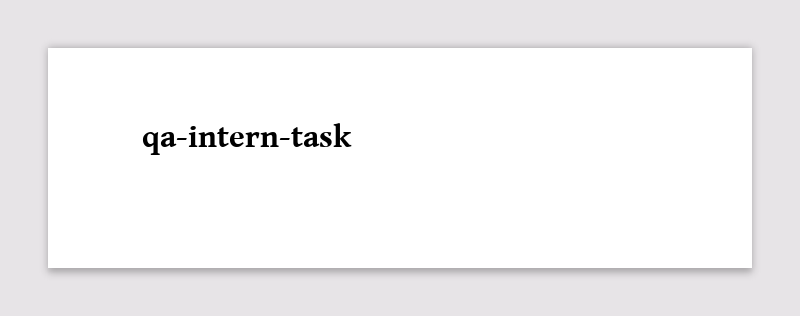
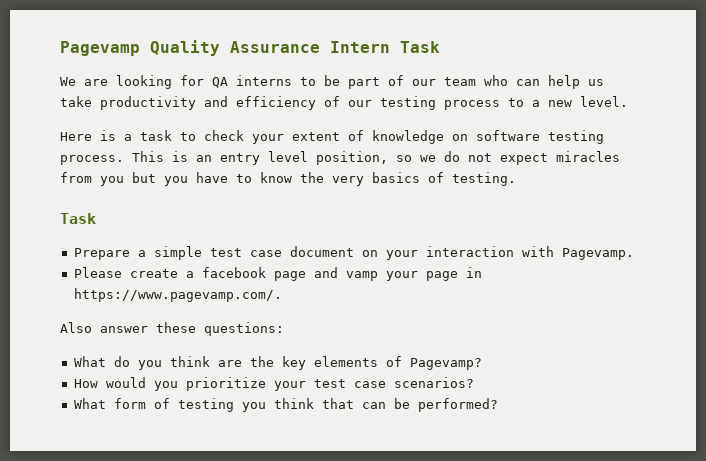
- qa-intern-task
+ Pagevamp Quality Assurance Intern Task
+ We are looking for QA interns to be part of our team who can help us take productivity and efficiency of our testing process to a new level.
+ Here is a task to check your extent of knowledge on software testing process. This is an entry level position, so we do not expect miracles from you but you have to know the very basics of testing.
+ Task
+ Prepare a simple test case document on your interaction with Pagevamp.
+ Please create a facebook page and vamp your page in https://www.pagevamp.com/.
+ Also answer these questions:
+ What do you think are the key elements of Pagevamp?
+ How would you prioritize your test case scenarios?
+ What form of testing you think that can be performed?

